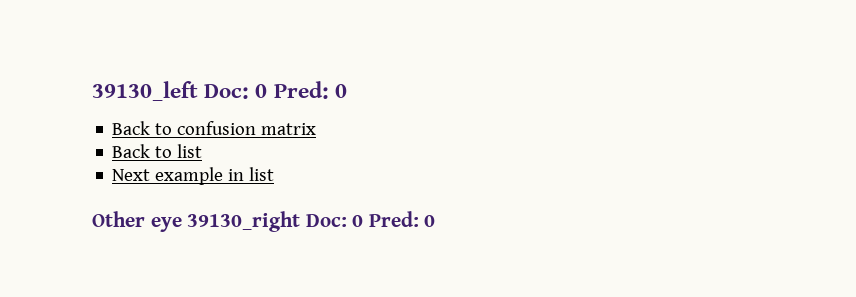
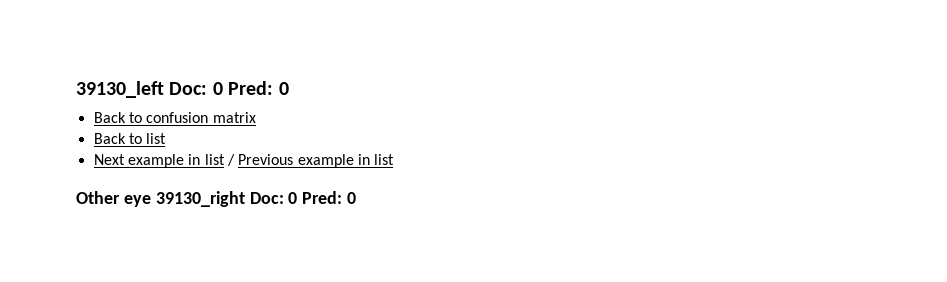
- Next example in list
+ Next example in list / Previous example in list

